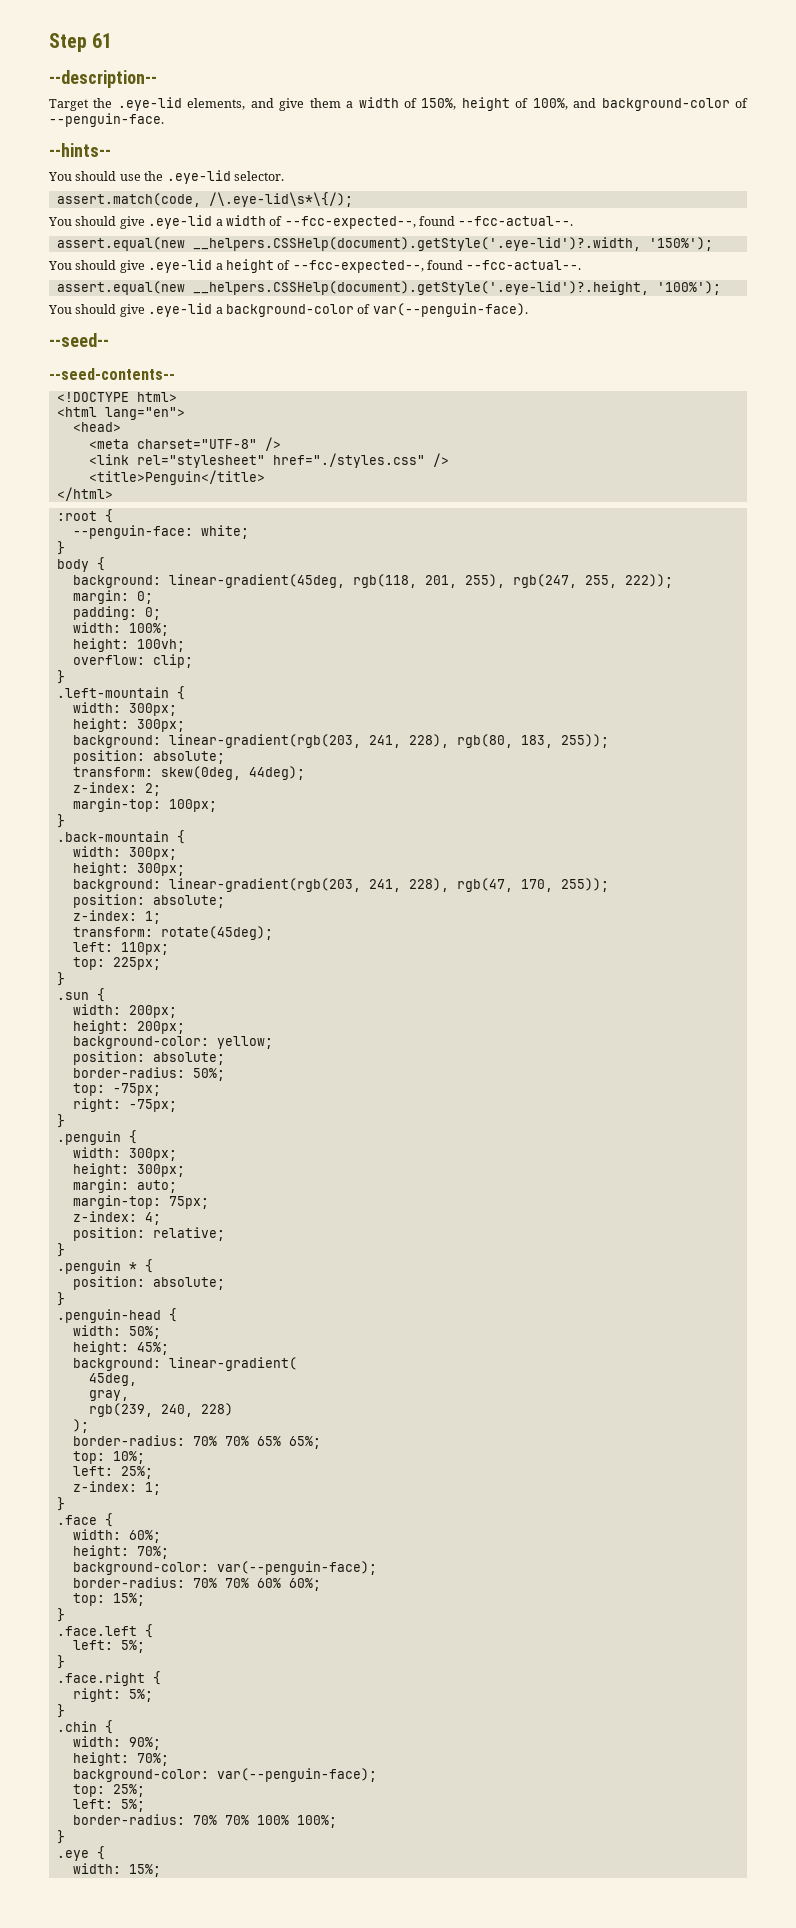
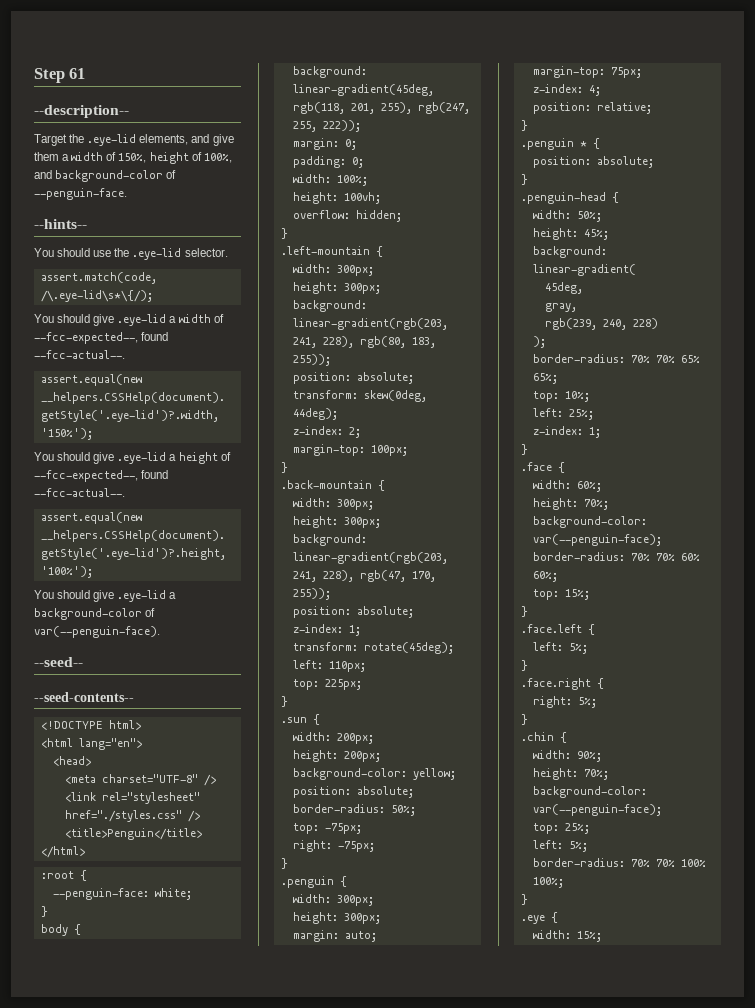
- overflow: clip;
+ overflow: hidden;

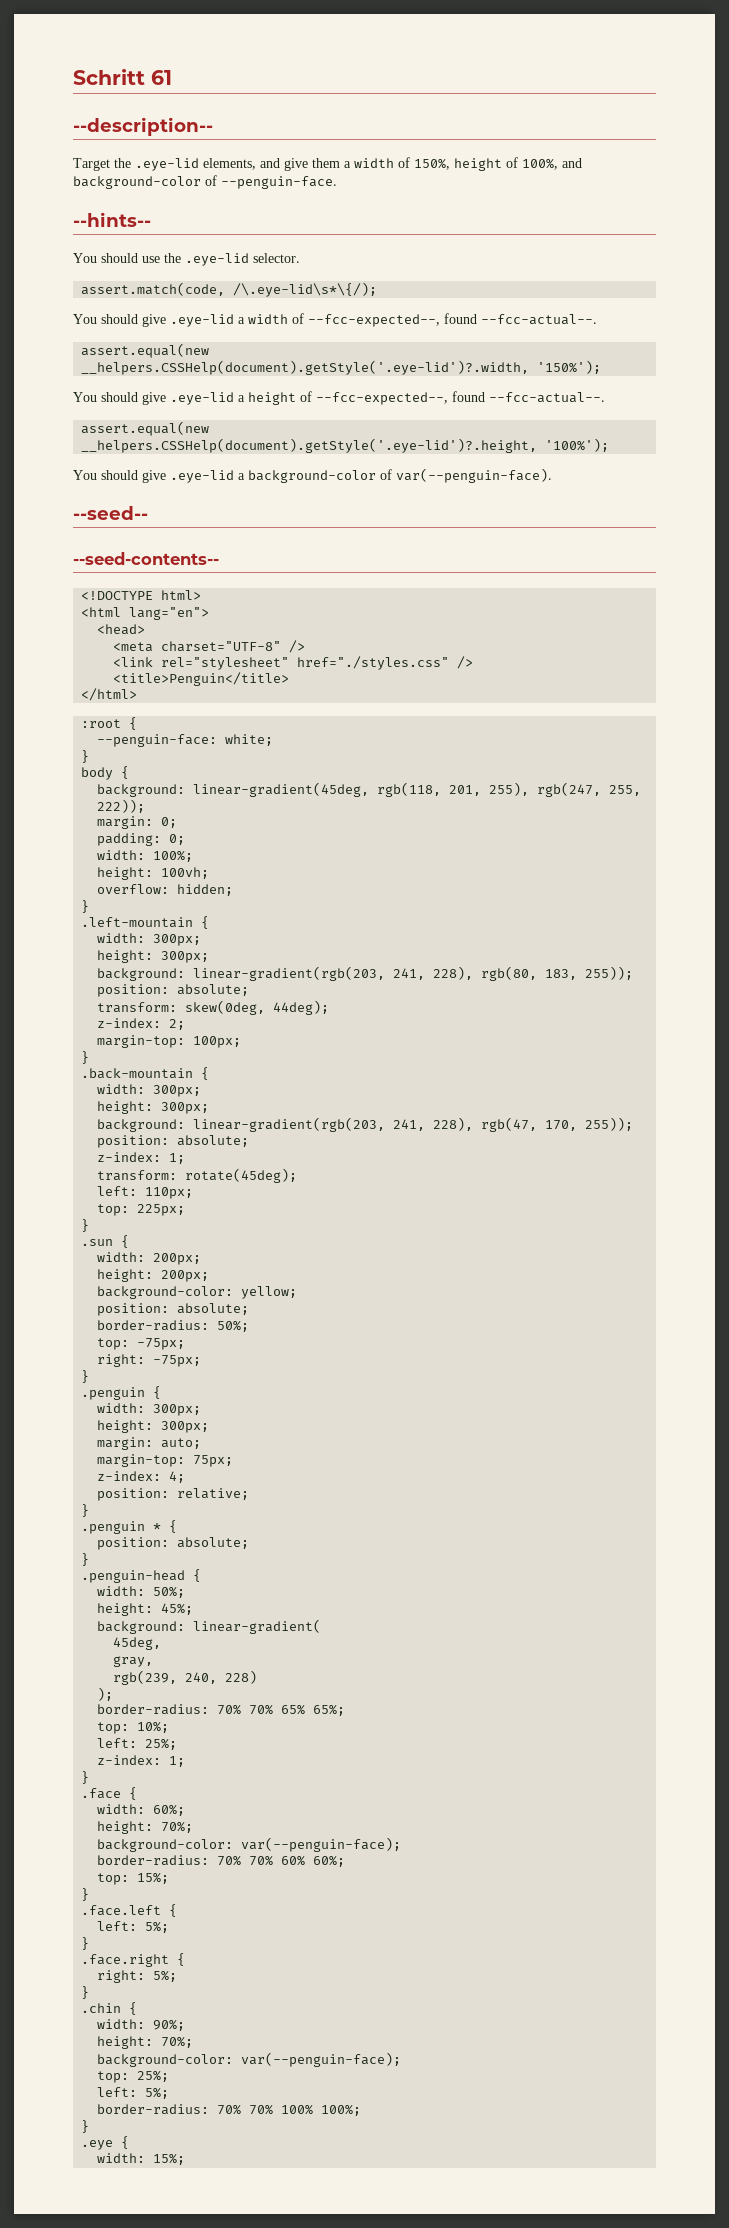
- Step 61
+ Schritt 61

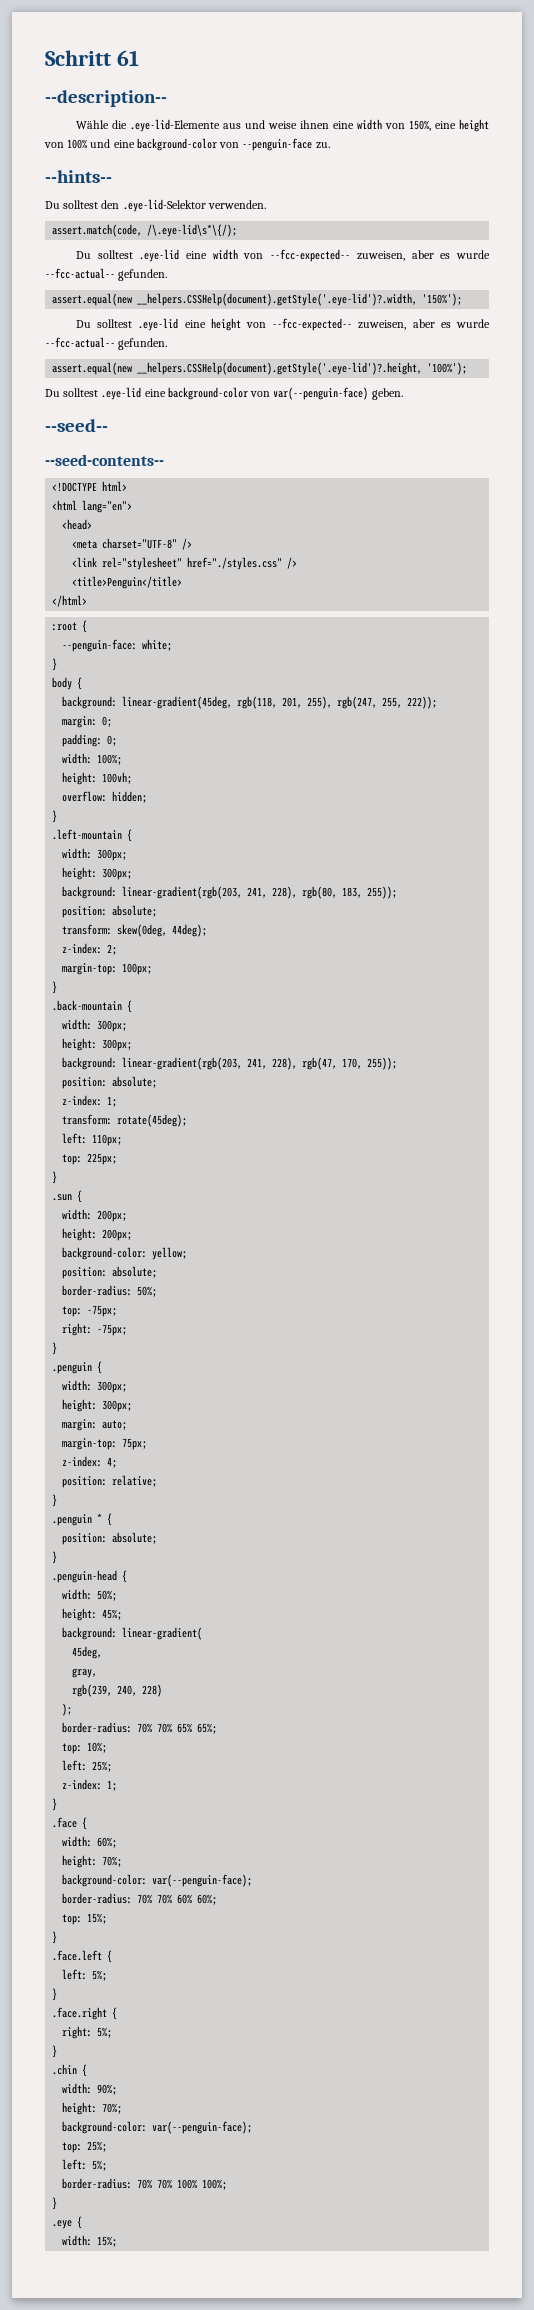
- Target the .eye-lid elements, and give them a width of 150%, height of 100%, and background-color of --penguin-face.
+ Wähle die .eye-lid-Elemente aus und weise ihnen eine width von 150%, eine height von 100% und eine background-color von --penguin-face zu.
  --hints--
- You should use the .eye-lid selector.
+ Du solltest den .eye-lid-Selektor verwenden.
  assert.match(code, /\.eye-lid\s*\{/);
- You should give .eye-lid a width of --fcc-expected--, found --fcc-actual--.
+ Du solltest .eye-lid eine width von --fcc-expected-- zuweisen, aber es wurde --fcc-actual-- gefunden.
  assert.equal(new __helpers.CSSHelp(document).getStyle('.eye-lid')?.width, '150%');
- You should give .eye-lid a height of --fcc-expected--, found --fcc-actual--.
+ Du solltest .eye-lid eine height von --fcc-expected-- zuweisen, aber es wurde --fcc-actual-- gefunden.
  assert.equal(new __helpers.CSSHelp(document).getStyle('.eye-lid')?.height, '100%');
- You should give .eye-lid a background-color of var(--penguin-face).
+ Du solltest .eye-lid eine background-color von var(--penguin-face) geben.

